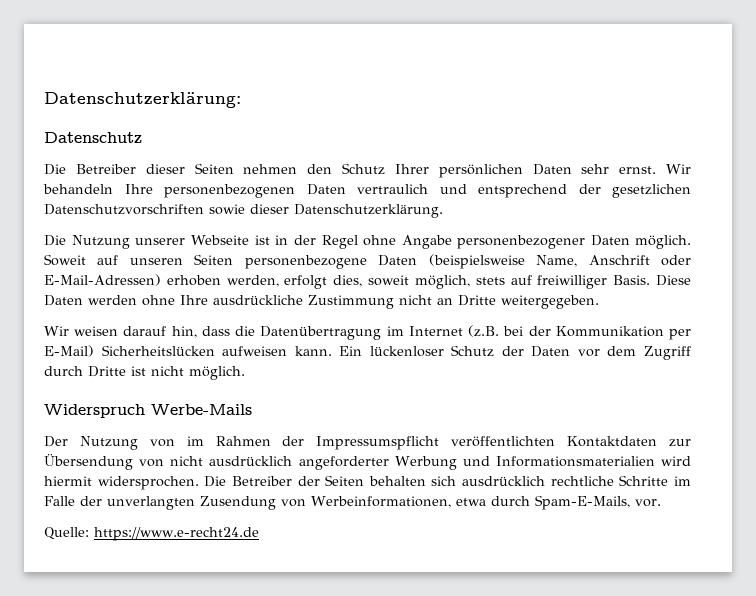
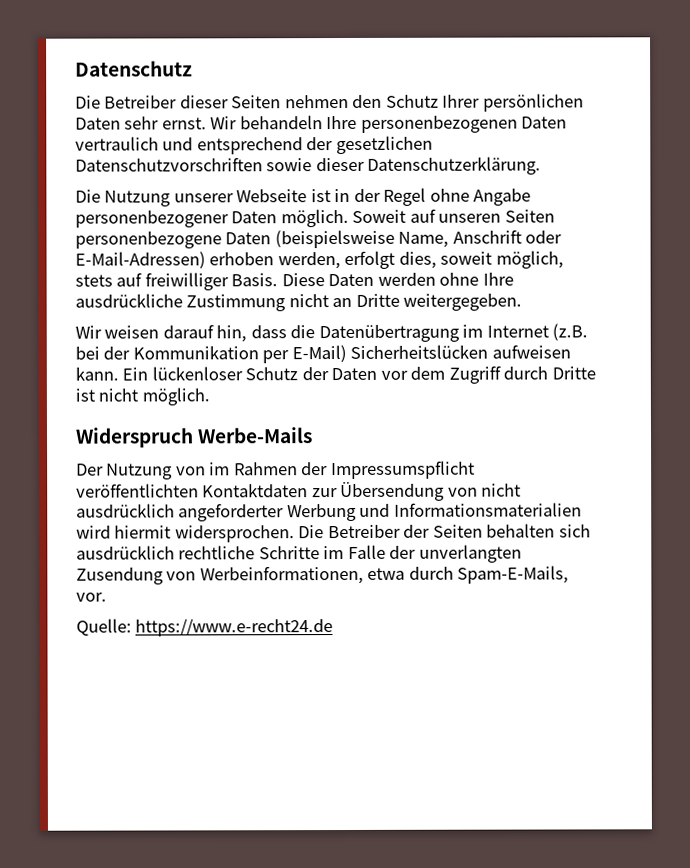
- Datenschutzerklärung:

